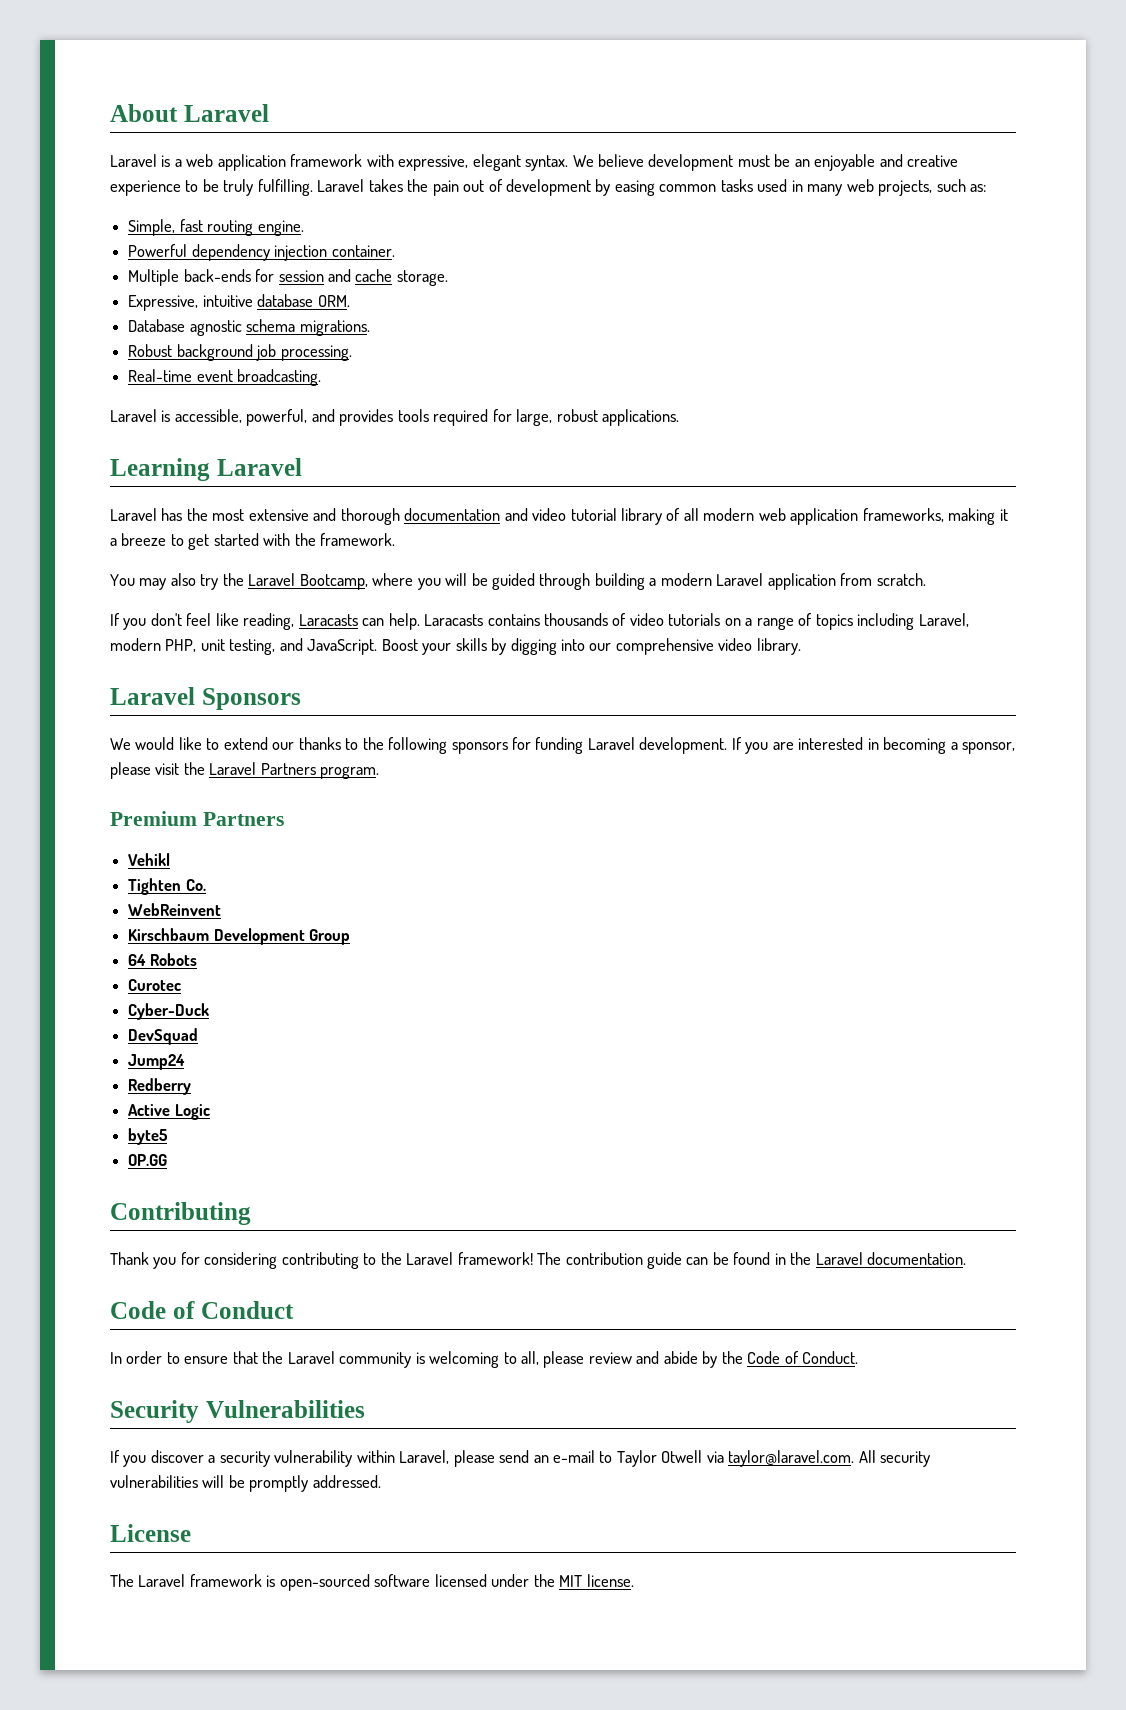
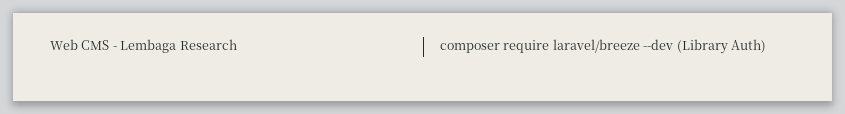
- About Laravel
- Laravel is a web application framework with expressive, elegant syntax. We believe development must be an enjoyable and creative experience to be truly fulfilling. Laravel takes the pain out of development by easing common tasks used in many web projects, such as:
- Simple, fast routing engine.
- Powerful dependency injection container.
- Multiple back-ends for session and cache storage.
- Expressive, intuitive database ORM.
- Database agnostic schema migrations.
- Robust background job processing.
- Real-time event broadcasting.
- Laravel is accessible, powerful, and provides tools required for large, robust applications.
- Learning Laravel
- Laravel has the most extensive and thorough documentation and video tutorial library of all modern web application frameworks, making it a breeze to get started with the framework.
- You may also try the Laravel Bootcamp, where you will be guided through building a modern Laravel application from scratch.
- If you don't feel like reading, Laracasts can help. Laracasts contains thousands of video tutorials on a range of topics including Laravel, modern PHP, unit testing, and JavaScript. Boost your skills by digging into our comprehensive video library.
- Laravel Sponsors
- We would like to extend our thanks to the following sponsors for funding Laravel development. If you are interested in becoming a sponsor, please visit the Laravel Partners program.
- Premium Partners
- Vehikl
- Tighten Co.
- WebReinvent
- Kirschbaum Development Group
- 64 Robots
- Curotec
- Cyber-Duck
- DevSquad
- Jump24
- Redberry
- Active Logic
- byte5
- OP.GG
- Contributing
- Thank you for considering contributing to the Laravel framework! The contribution guide can be found in the Laravel documentation.
- Code of Conduct
- In order to ensure that the Laravel community is welcoming to all, please review and abide by the Code of Conduct.
- Security Vulnerabilities
- If you discover a security vulnerability within Laravel, please send an e-mail to Taylor Otwell via taylor@laravel.com. All security vulnerabilities will be promptly addressed.
- License
- The Laravel framework is open-sourced software licensed under the MIT license.
+ Web CMS - Lembaga Research
+ composer require laravel/breeze --dev (Library Auth)

